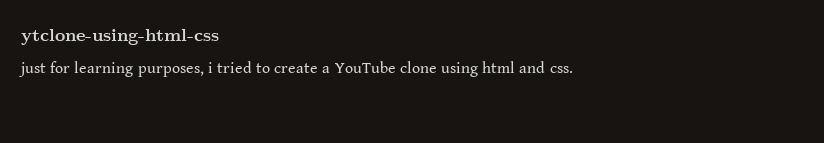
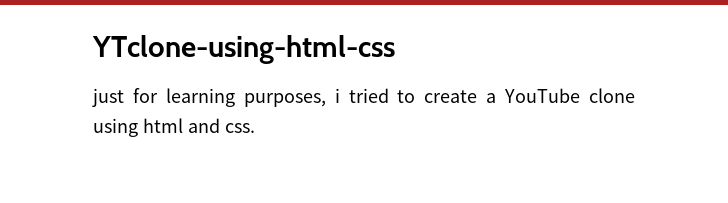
- ytclone-using-html-css
+ YTclone-using-html-css

